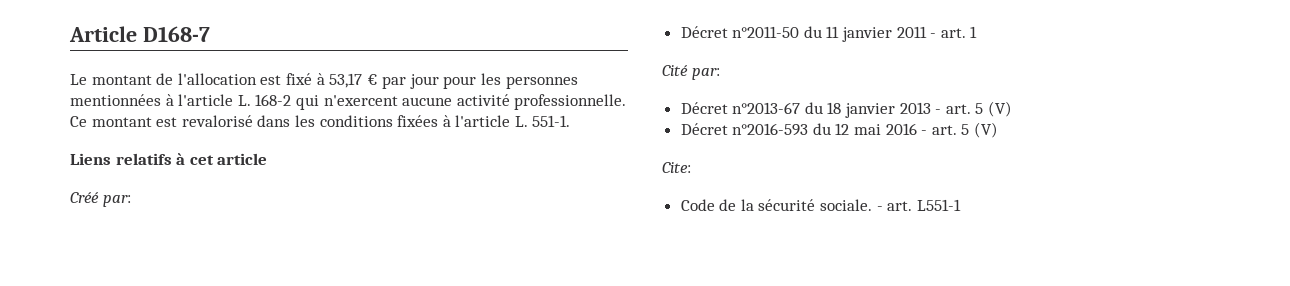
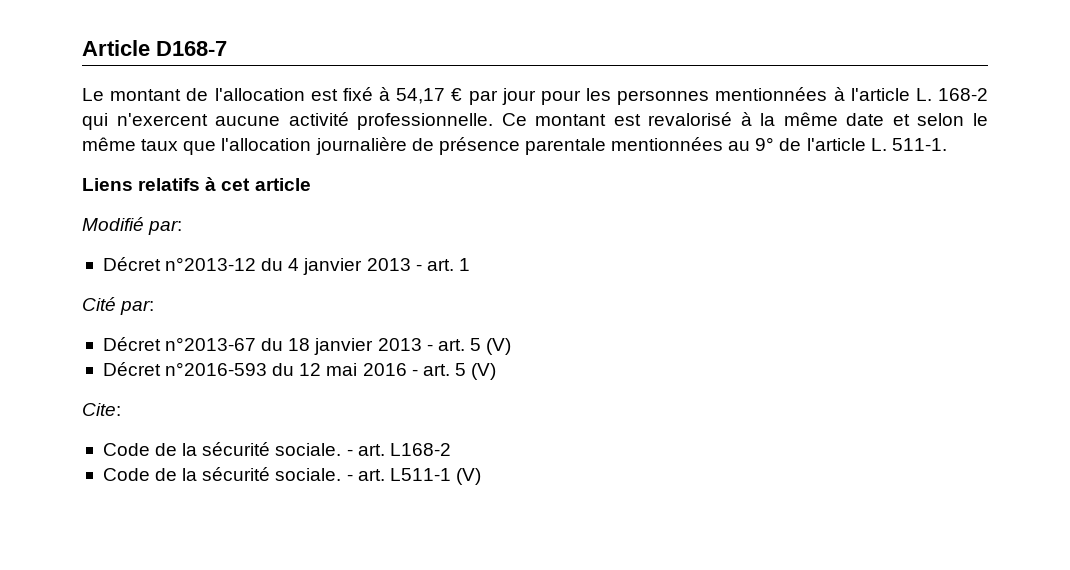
- Le montant de l'allocation est fixé à 53,17 € par jour pour les personnes mentionnées à l'article L. 168-2 qui n'exercent aucune activité professionnelle.
+ Le montant de l'allocation est fixé à 54,17 € par jour pour les personnes mentionnées à l'article L. 168-2 qui n'exercent aucune activité professionnelle.
- Ce montant est revalorisé dans les conditions fixées à l'article L. 551-1.
+ Ce montant est revalorisé à la même date et selon le même taux que l'allocation journalière de présence parentale mentionnées au 9° de l'article L. 511-1.
- Créé par:
- Décret n°2011-50 du 11 janvier 2011 - art. 1
+ Modifié par:
+ Décret n°2013-12 du 4 janvier 2013 - art. 1
- - art. L551-1
+ - art. L168-2
+ Code de la sécurité sociale. - art. L511-1 (V)

